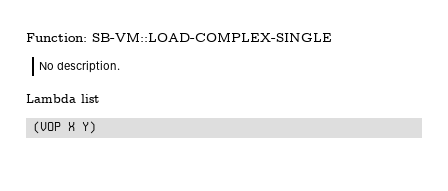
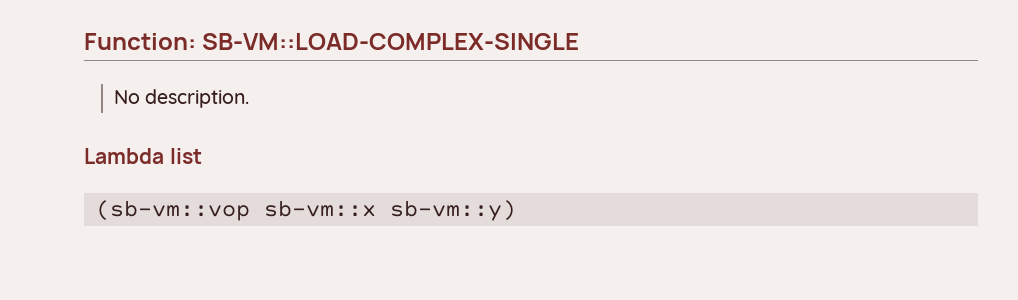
- (VOP X Y)
+ (sb-vm::vop sb-vm::x sb-vm::y)

